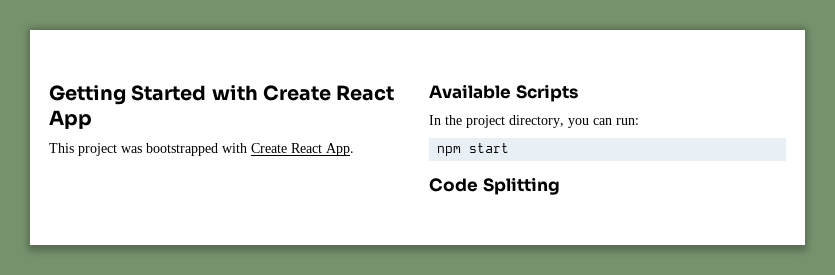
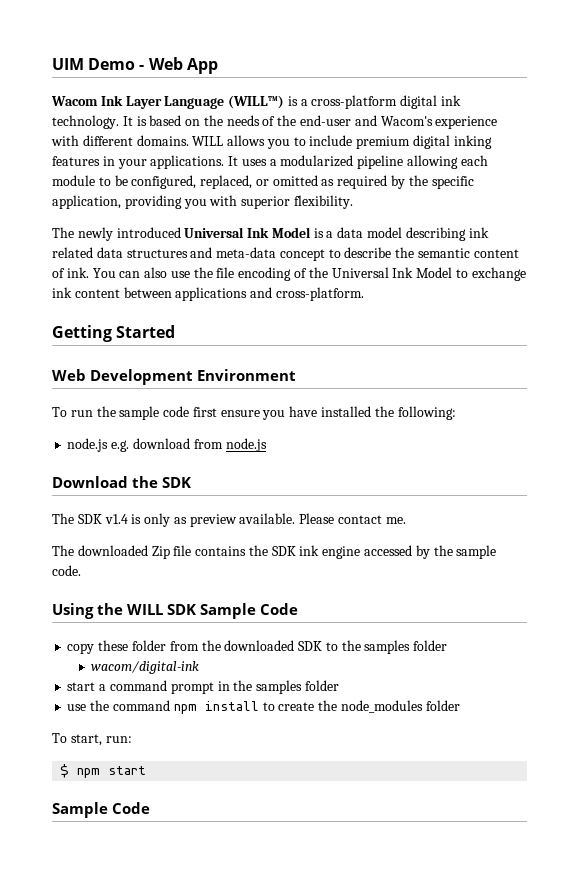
- Getting Started with Create React App
- This project was bootstrapped with Create React App.
- Available Scripts
- In the project directory, you can run:
+ UIM Demo - Web App
+ Wacom Ink Layer Language (WILL™) is a cross-platform digital ink technology. It is based on the needs of the end-user and Wacom's experience with different domains. WILL allows you to include premium digital inking features in your applications. It uses a modularized pipeline allowing each module to be configured, replaced, or omitted as required by the specific application, providing you with superior flexibility.
+ The newly introduced Universal Ink Model is a data model describing ink related data structures and meta-data concept to describe the semantic content of ink. You can also use the file encoding of the Universal Ink Model to exchange ink content between applications and cross-platform.
+ Getting Started
+ Web Development Environment
+ To run the sample code first ensure you have installed the following:
+ node.js e.g. download from node.js
+ Download the SDK
+ The SDK v1.4 is only as preview available. Please contact me.
+ The downloaded Zip file contains the SDK ink engine accessed by the sample code.
+ Using the WILL SDK Sample Code
+ copy these folder from the downloaded SDK to the samples folder
+ wacom/digital-ink
+ start a command prompt in the samples folder
+ use the command npm install to create the node_modules folder
+ To start, run:
- npm start
- Code Splitting
+ $ npm start
+ Sample Code

